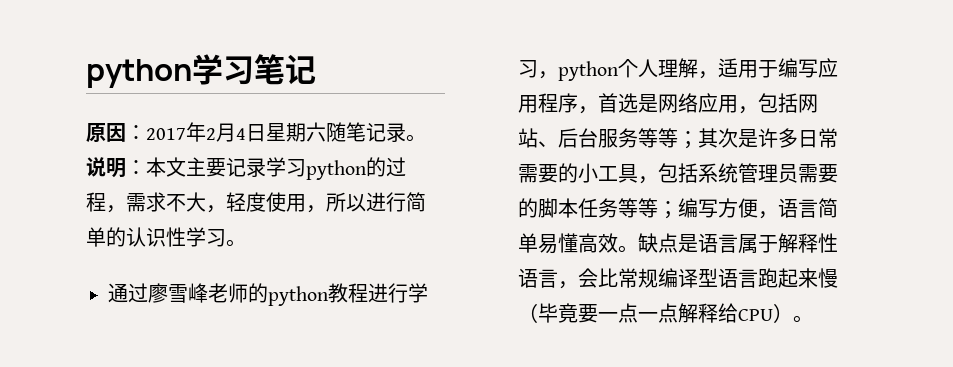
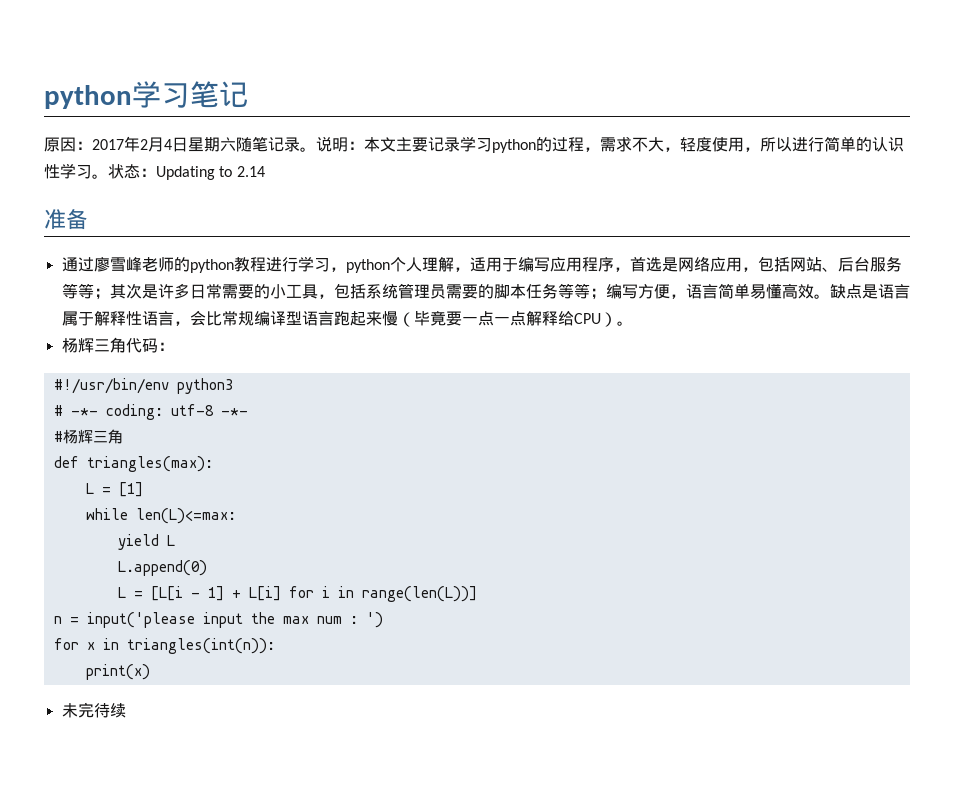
+ 状态：Updating to 2.14
+ 准备
+ 杨辉三角代码：
+ #!/usr/bin/env python3
+ # -*- coding: utf-8 -*-
+ #杨辉三角
+ def triangles(max):
+ L = [1]
+ while len(L)<=max:
+ yield L
+ L.append(0)
+ L = [L[i - 1] + L[i] for i in range(len(L))]
+ n = input('please input the max num : ')
+ for x in triangles(int(n)):
+ print(x)
+ 未完待续

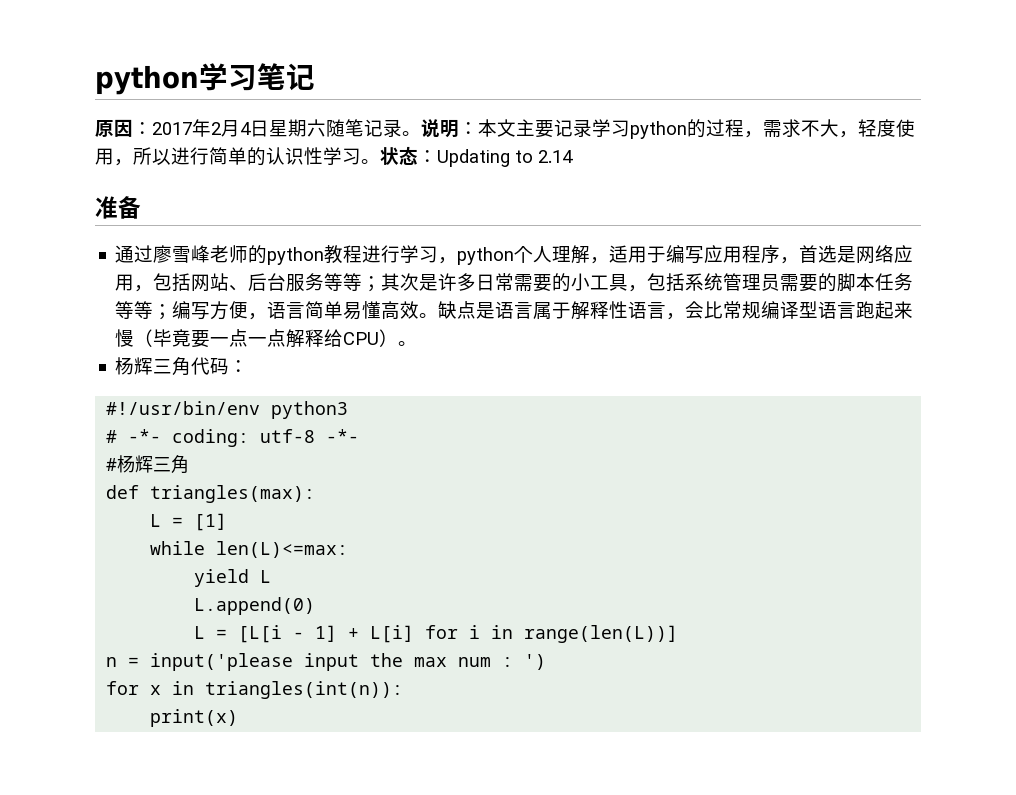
- 未完待续

